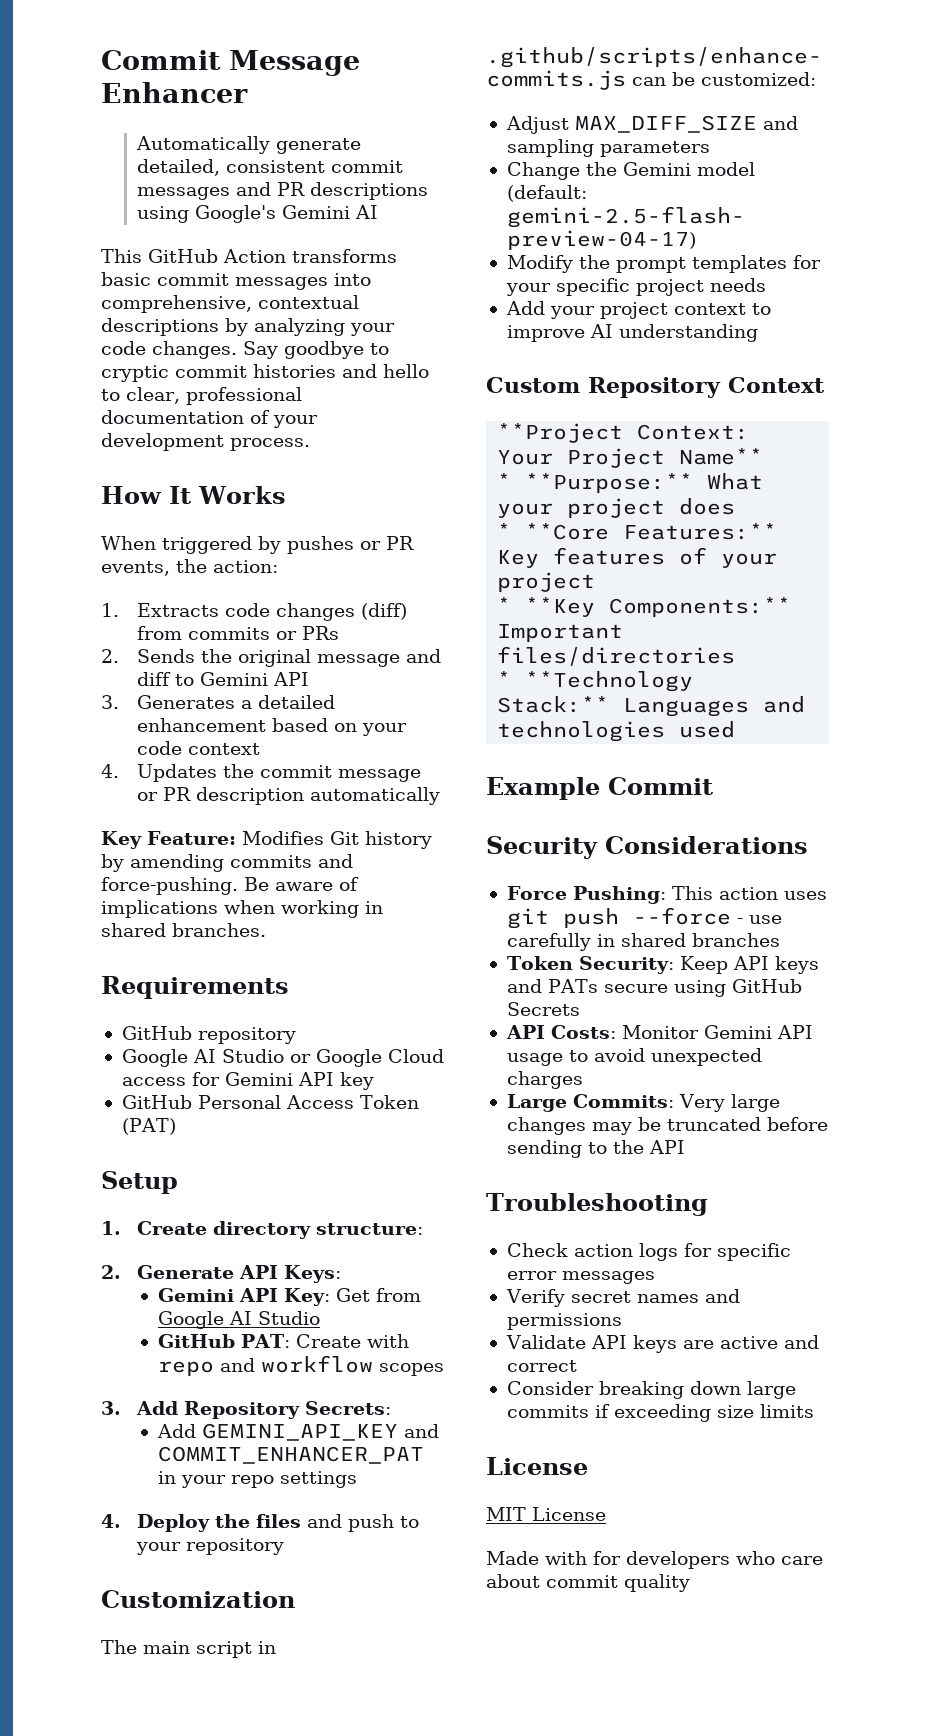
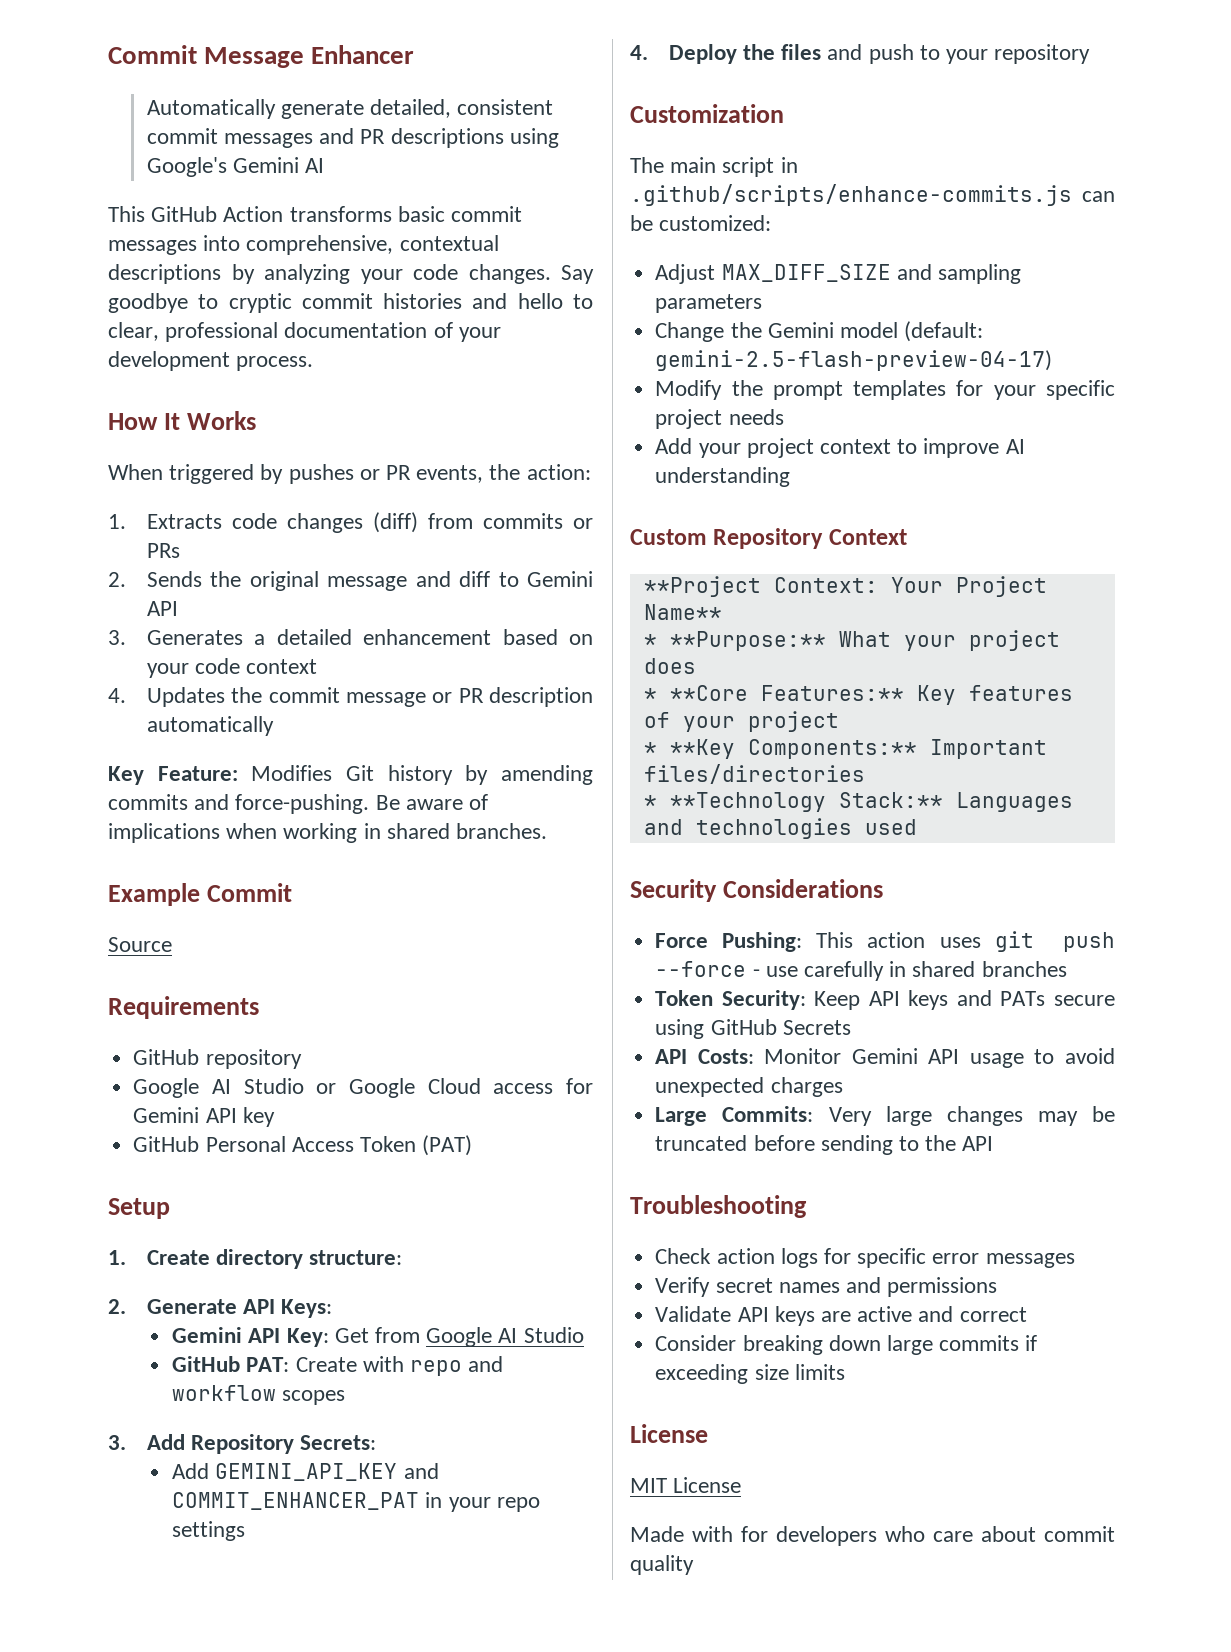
+ Example Commit
+ Source
- Example Commit

